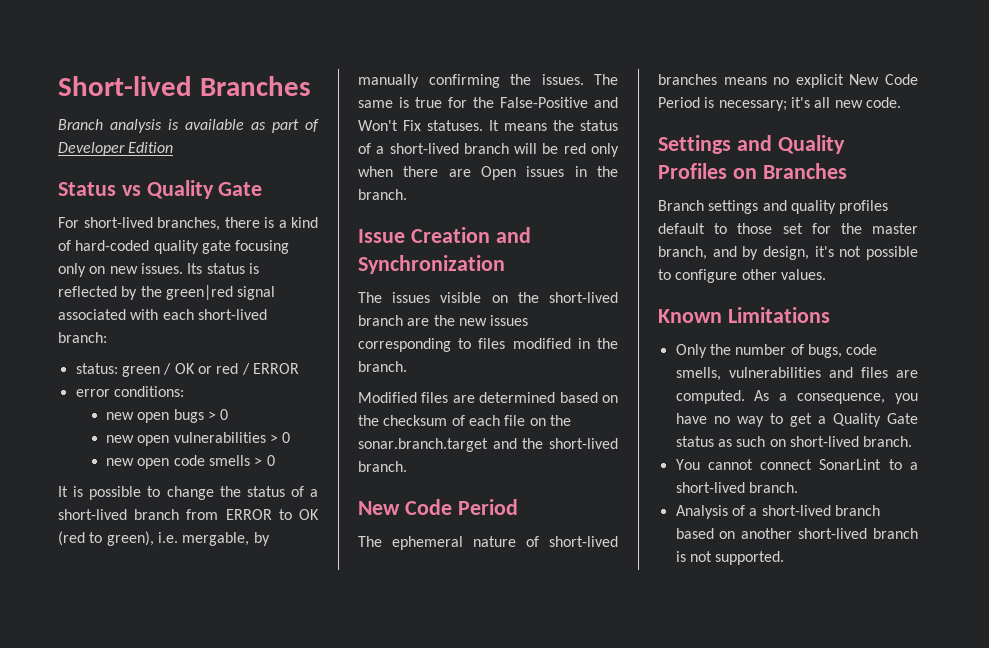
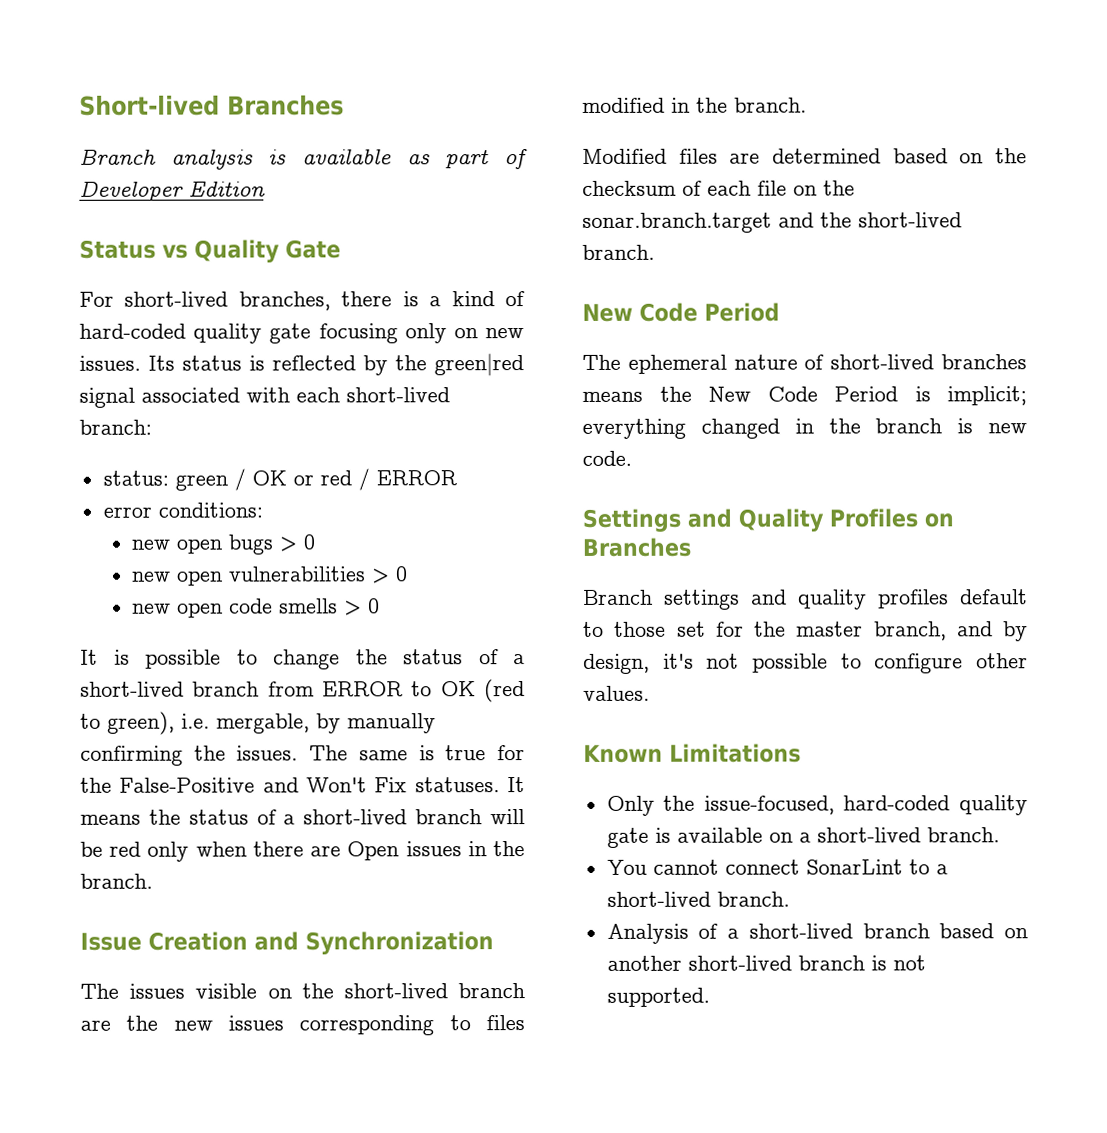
- The ephemeral nature of short-lived branches means no explicit New Code Period is necessary; it's all new code.
+ The ephemeral nature of short-lived branches means the New Code Period is implicit; everything changed in the branch is new code.
- Only the number of bugs, code smells, vulnerabilities and files are computed. As a consequence, you have no way to get a Quality Gate status as such on short-lived branch.
+ Only the issue-focused, hard-coded quality gate is available on a short-lived branch.

